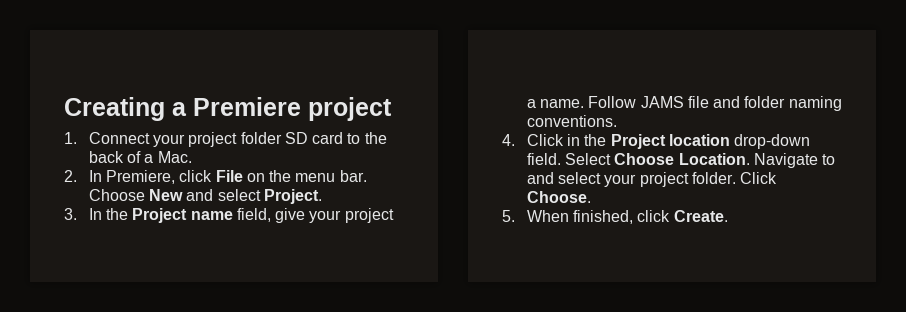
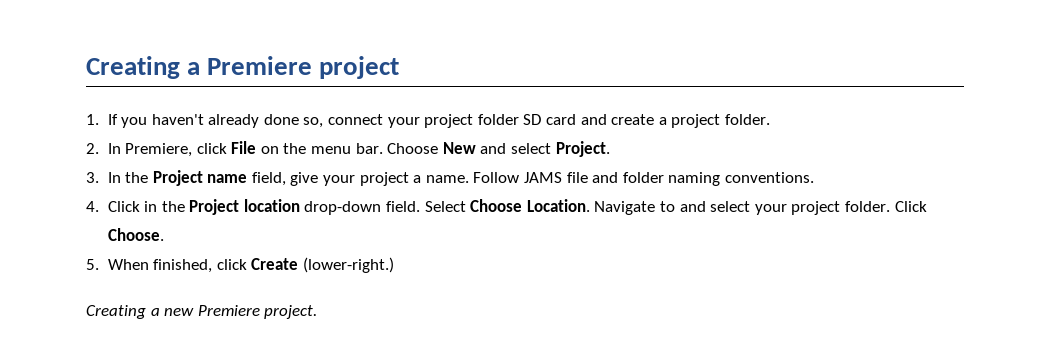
- 1. Connect your project folder SD card to the back of a Mac.
+ 1. If you haven't already done so, connect your project folder SD card and create a project folder.
- 5. When finished, click Create.
+ 5. When finished, click Create (lower-right.)
+ Creating a new Premiere project.

